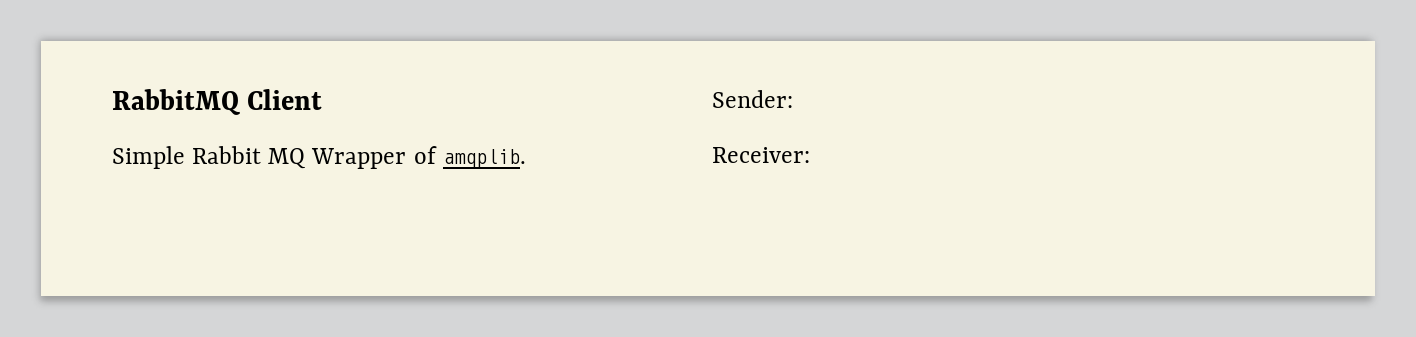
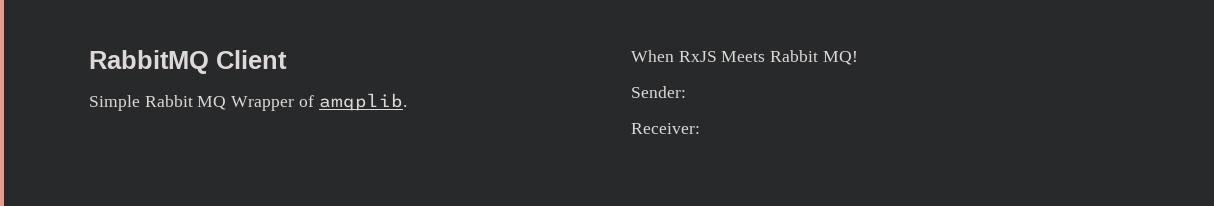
+ When RxJS Meets Rabbit MQ!

